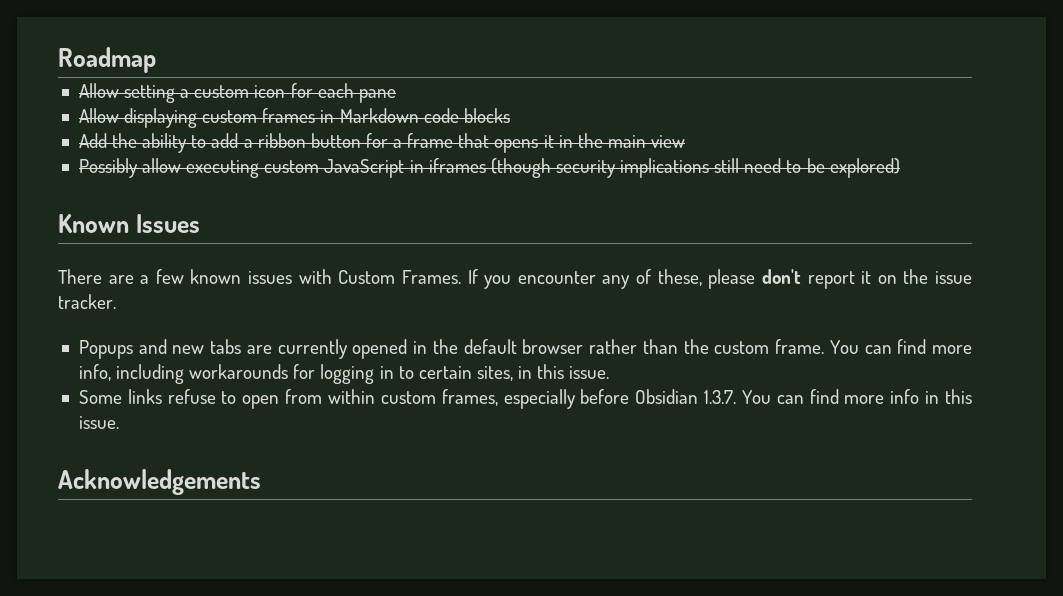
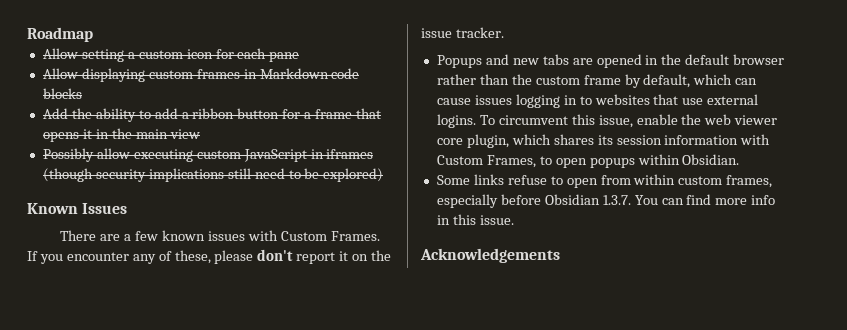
- Popups and new tabs are currently opened in the default browser rather than the custom frame. You can find more info, including workarounds for logging in to certain sites, in this issue.
+ Popups and new tabs are opened in the default browser rather than the custom frame by default, which can cause issues logging in to websites that use external logins. To circumvent this issue, enable the web viewer core plugin, which shares its session information with Custom Frames, to open popups within Obsidian.

